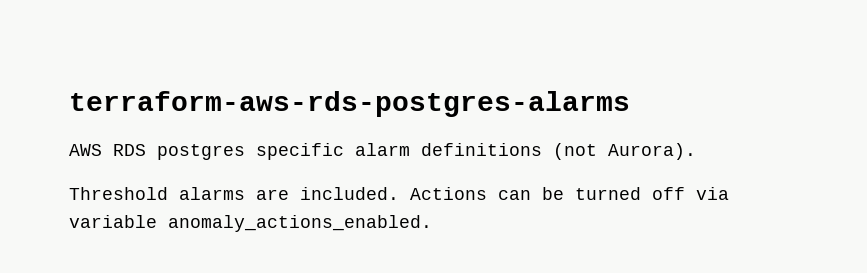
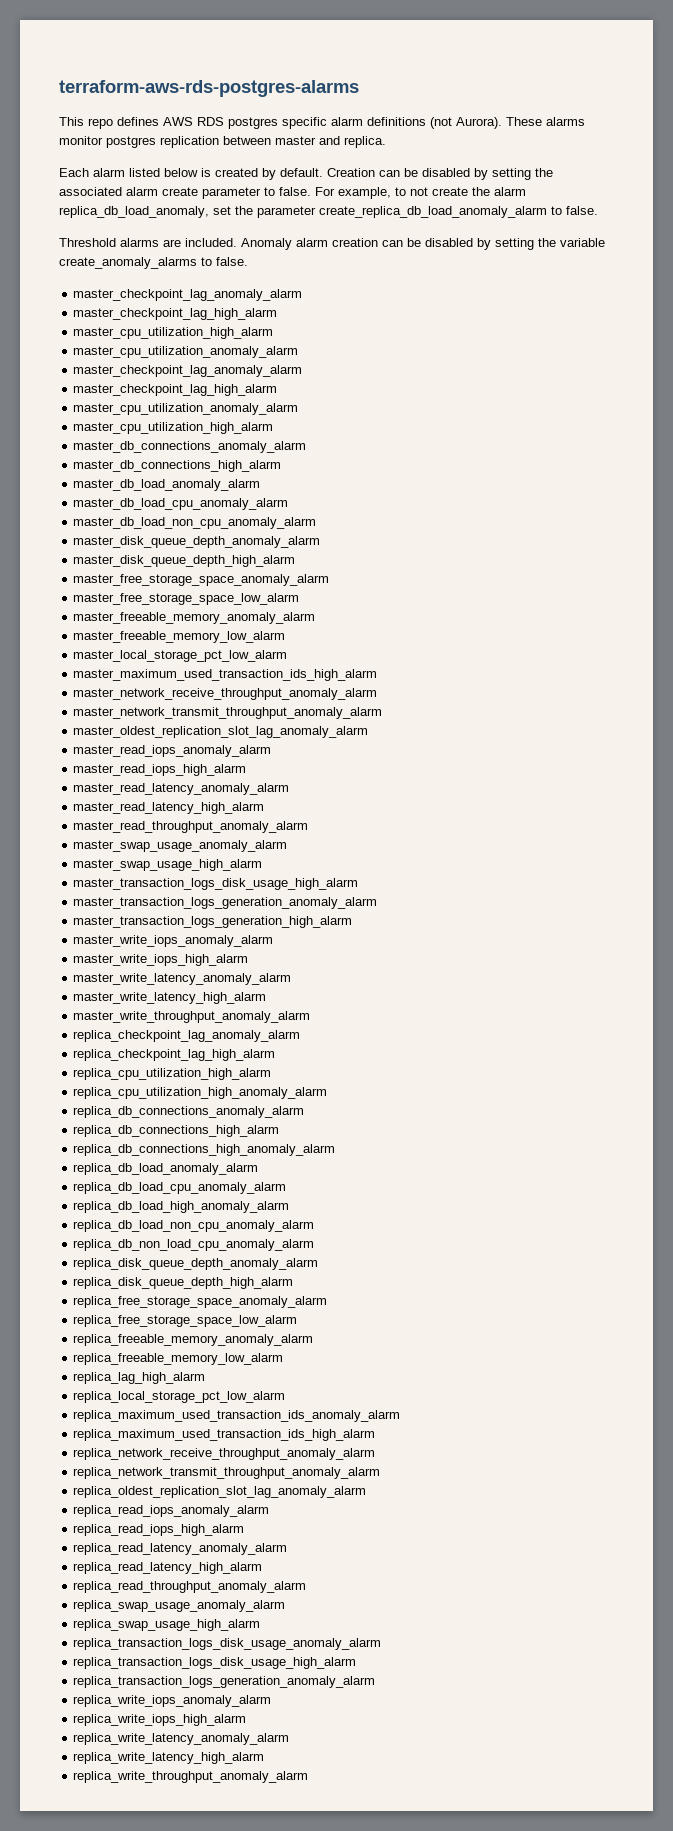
- AWS RDS postgres specific alarm definitions (not Aurora).
- Threshold alarms are included. Actions can be turned off via variable anomaly_actions_enabled.
+ This repo defines AWS RDS postgres specific alarm definitions (not Aurora). These alarms monitor postgres replication between master and replica.
+ Each alarm listed below is created by default. Creation can be disabled by setting the associated alarm create parameter to false. For example, to not create the alarm replica_db_load_anomaly, set the parameter create_replica_db_load_anomaly_alarm to false.
+ Threshold alarms are included. Anomaly alarm creation can be disabled by setting the variable create_anomaly_alarms to false.
+ master_checkpoint_lag_anomaly_alarm
+ master_checkpoint_lag_high_alarm
+ master_cpu_utilization_high_alarm
+ master_cpu_utilization_anomaly_alarm
+ master_checkpoint_lag_anomaly_alarm
+ master_checkpoint_lag_high_alarm
+ master_cpu_utilization_anomaly_alarm
+ master_cpu_utilization_high_alarm
+ master_db_connections_anomaly_alarm
+ master_db_connections_high_alarm
+ master_db_load_anomaly_alarm
+ master_db_load_cpu_anomaly_alarm
+ master_db_load_non_cpu_anomaly_alarm
+ master_disk_queue_depth_anomaly_alarm
+ master_disk_queue_depth_high_alarm
+ master_free_storage_space_anomaly_alarm
+ master_free_storage_space_low_alarm
+ master_freeable_memory_anomaly_alarm
+ master_freeable_memory_low_alarm
+ master_local_storage_pct_low_alarm
+ master_maximum_used_transaction_ids_high_alarm
+ master_network_receive_throughput_anomaly_alarm
+ master_network_transmit_throughput_anomaly_alarm
+ master_oldest_replication_slot_lag_anomaly_alarm
+ master_read_iops_anomaly_alarm
+ master_read_iops_high_alarm
+ master_read_latency_anomaly_alarm
+ master_read_latency_high_alarm
+ master_read_throughput_anomaly_alarm
+ master_swap_usage_anomaly_alarm
+ master_swap_usage_high_alarm
+ master_transaction_logs_disk_usage_high_alarm
+ master_transaction_logs_generation_anomaly_alarm
+ master_transaction_logs_generation_high_alarm
+ master_write_iops_anomaly_alarm
+ master_write_iops_high_alarm
+ master_write_latency_anomaly_alarm
+ master_write_latency_high_alarm
+ master_write_throughput_anomaly_alarm
+ replica_checkpoint_lag_anomaly_alarm
+ replica_checkpoint_lag_high_alarm
+ replica_cpu_utilization_high_alarm
+ replica_cpu_utilization_high_anomaly_alarm
+ replica_db_connections_anomaly_alarm
+ replica_db_connections_high_alarm
+ replica_db_connections_high_anomaly_alarm
+ replica_db_load_anomaly_alarm
+ replica_db_load_cpu_anomaly_alarm
+ replica_db_load_high_anomaly_alarm
+ replica_db_load_non_cpu_anomaly_alarm
+ replica_db_non_load_cpu_anomaly_alarm
+ replica_disk_queue_depth_anomaly_alarm
+ replica_disk_queue_depth_high_alarm
+ replica_free_storage_space_anomaly_alarm
+ replica_free_storage_space_low_alarm
+ replica_freeable_memory_anomaly_alarm
+ replica_freeable_memory_low_alarm
+ replica_lag_high_alarm
+ replica_local_storage_pct_low_alarm
+ replica_maximum_used_transaction_ids_anomaly_alarm
+ replica_maximum_used_transaction_ids_high_alarm
+ replica_network_receive_throughput_anomaly_alarm
+ replica_network_transmit_throughput_anomaly_alarm
+ replica_oldest_replication_slot_lag_anomaly_alarm
+ replica_read_iops_anomaly_alarm
+ replica_read_iops_high_alarm
+ replica_read_latency_anomaly_alarm
+ replica_read_latency_high_alarm
+ replica_read_throughput_anomaly_alarm
+ replica_swap_usage_anomaly_alarm
+ replica_swap_usage_high_alarm
+ replica_transaction_logs_disk_usage_anomaly_alarm
+ replica_transaction_logs_disk_usage_high_alarm
+ replica_transaction_logs_generation_anomaly_alarm
+ replica_write_iops_anomaly_alarm
+ replica_write_iops_high_alarm
+ replica_write_latency_anomaly_alarm
+ replica_write_latency_high_alarm
+ replica_write_throughput_anomaly_alarm

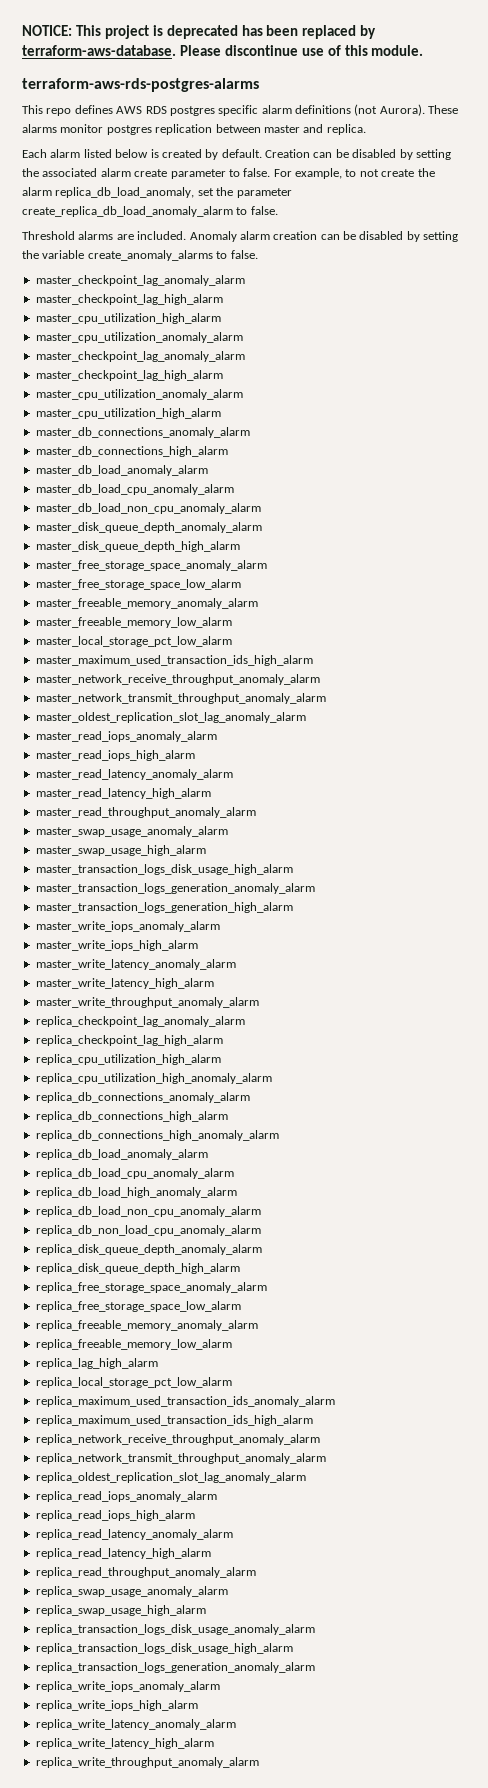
+ NOTICE: This project is deprecated has been replaced by terraform-aws-database. Please discontinue use of this module.

